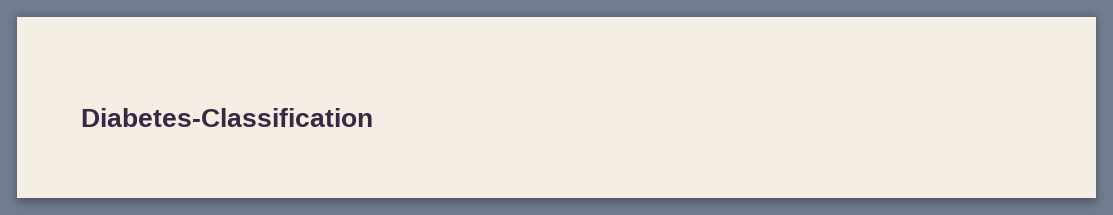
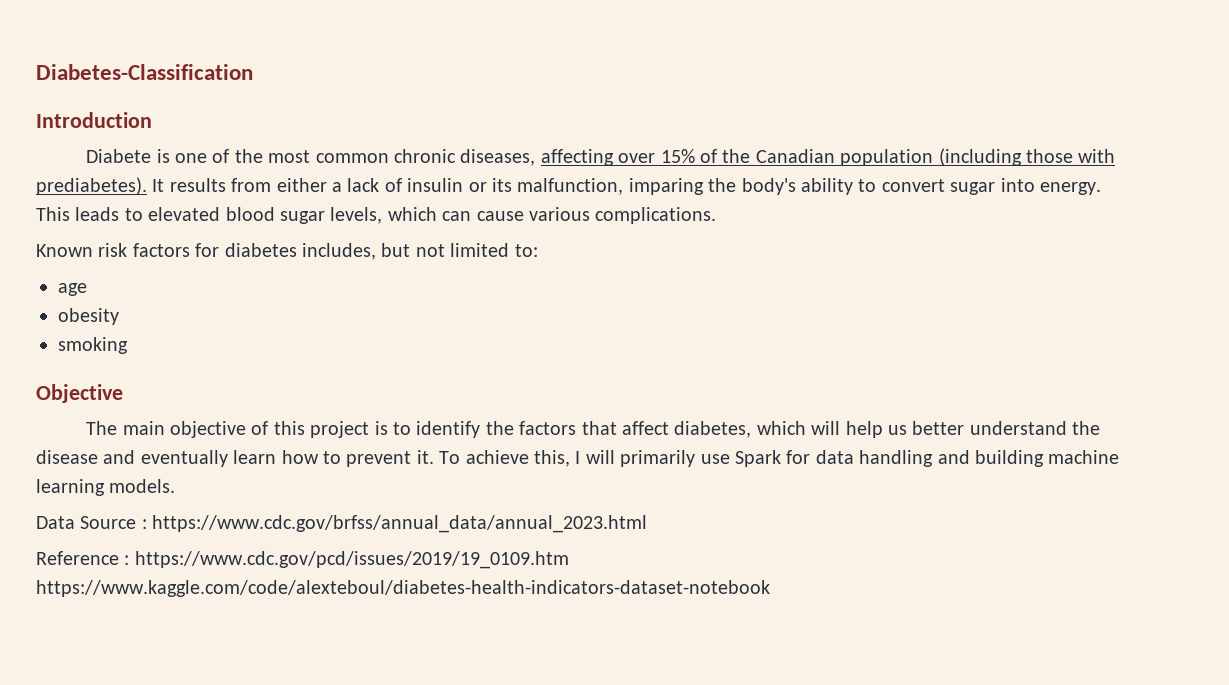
+ Introduction
+ Diabete is one of the most common chronic diseases, affecting over 15% of the Canadian population (including those with prediabetes). It results from either a lack of insulin or its malfunction, imparing the body's ability to convert sugar into energy. This leads to elevated blood sugar levels, which can cause various complications.
+ Known risk factors for diabetes includes, but not limited to:
+ age
+ obesity
+ smoking
+ Objective
+ The main objective of this project is to identify the factors that affect diabetes, which will help us better understand the disease and eventually learn how to prevent it. To achieve this, I will primarily use Spark for data handling and building machine learning models.
+ Data Source : https://www.cdc.gov/brfss/annual_data/annual_2023.html
+ Reference : https://www.cdc.gov/pcd/issues/2019/19_0109.htm https://www.kaggle.com/code/alexteboul/diabetes-health-indicators-dataset-notebook

